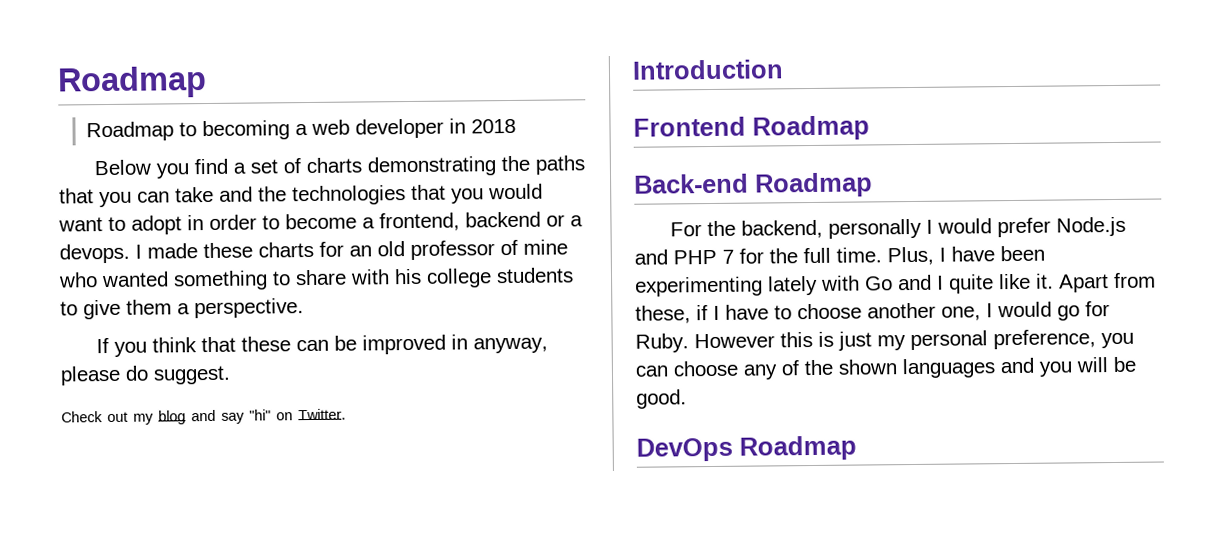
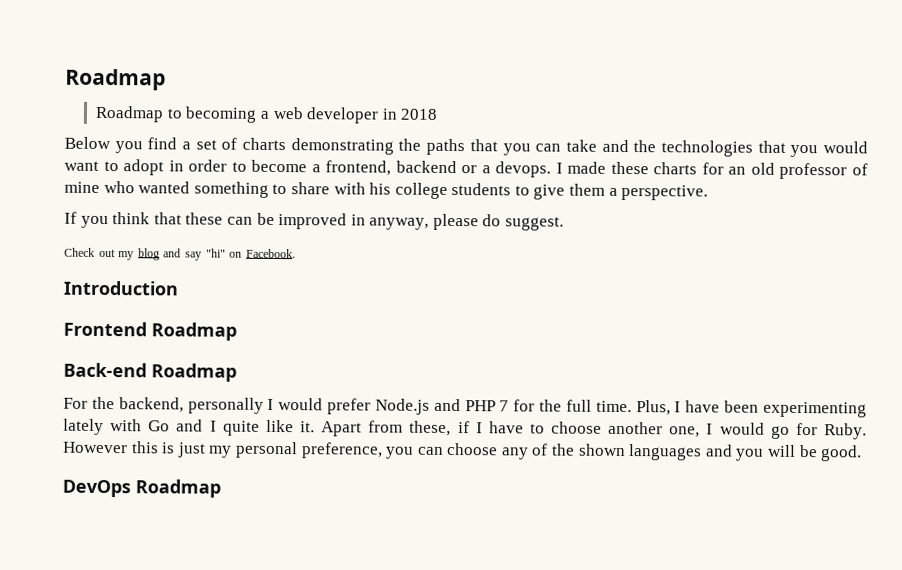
- Check out my blog and say "hi" on Twitter.
+ Check out my blog and say "hi" on Facebook.

